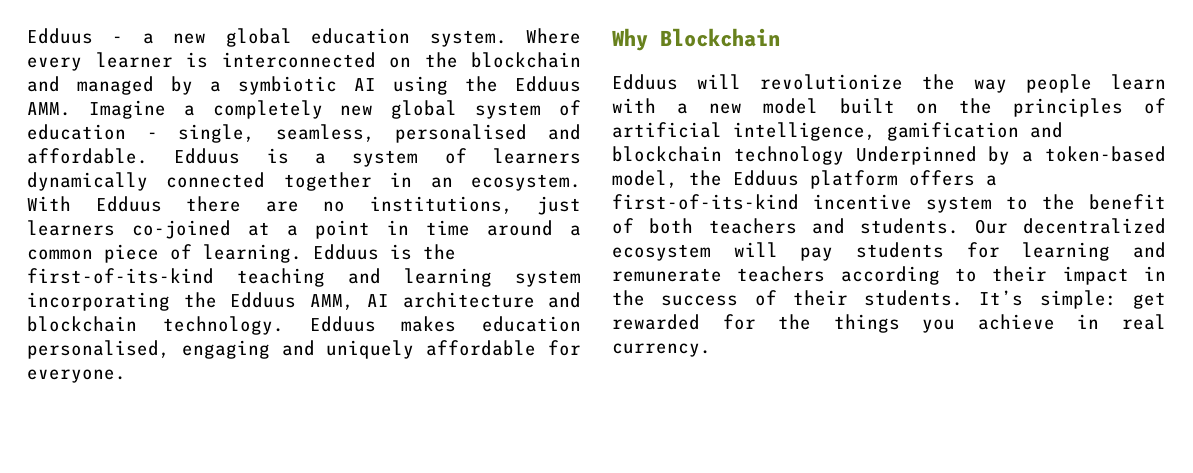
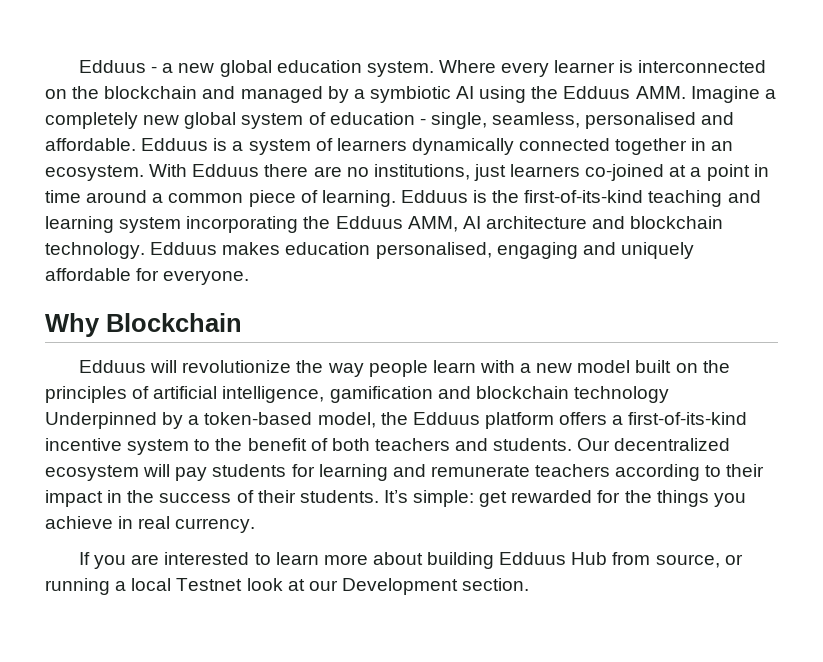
+ If you are interested to learn more about building Edduus Hub from source, or running a local Testnet look at our Development section.

